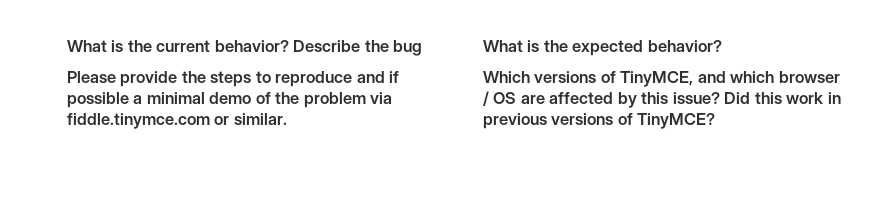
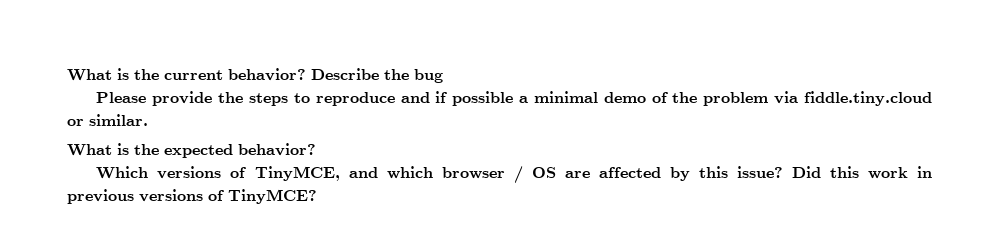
- Please provide the steps to reproduce and if possible a minimal demo of the problem via fiddle.tinymce.com or similar.
+ Please provide the steps to reproduce and if possible a minimal demo of the problem via fiddle.tiny.cloud or similar.

